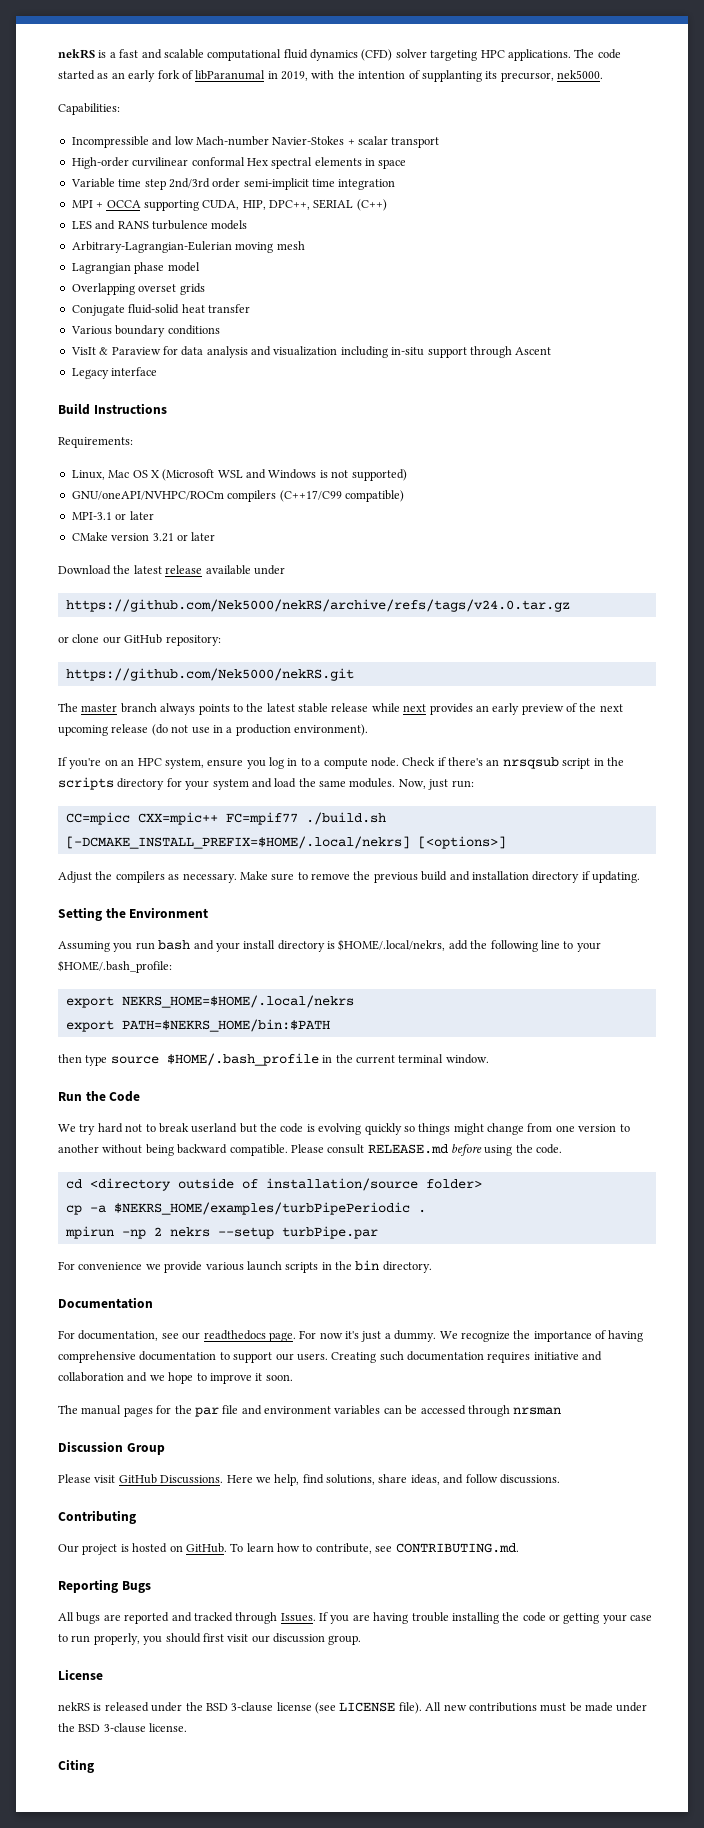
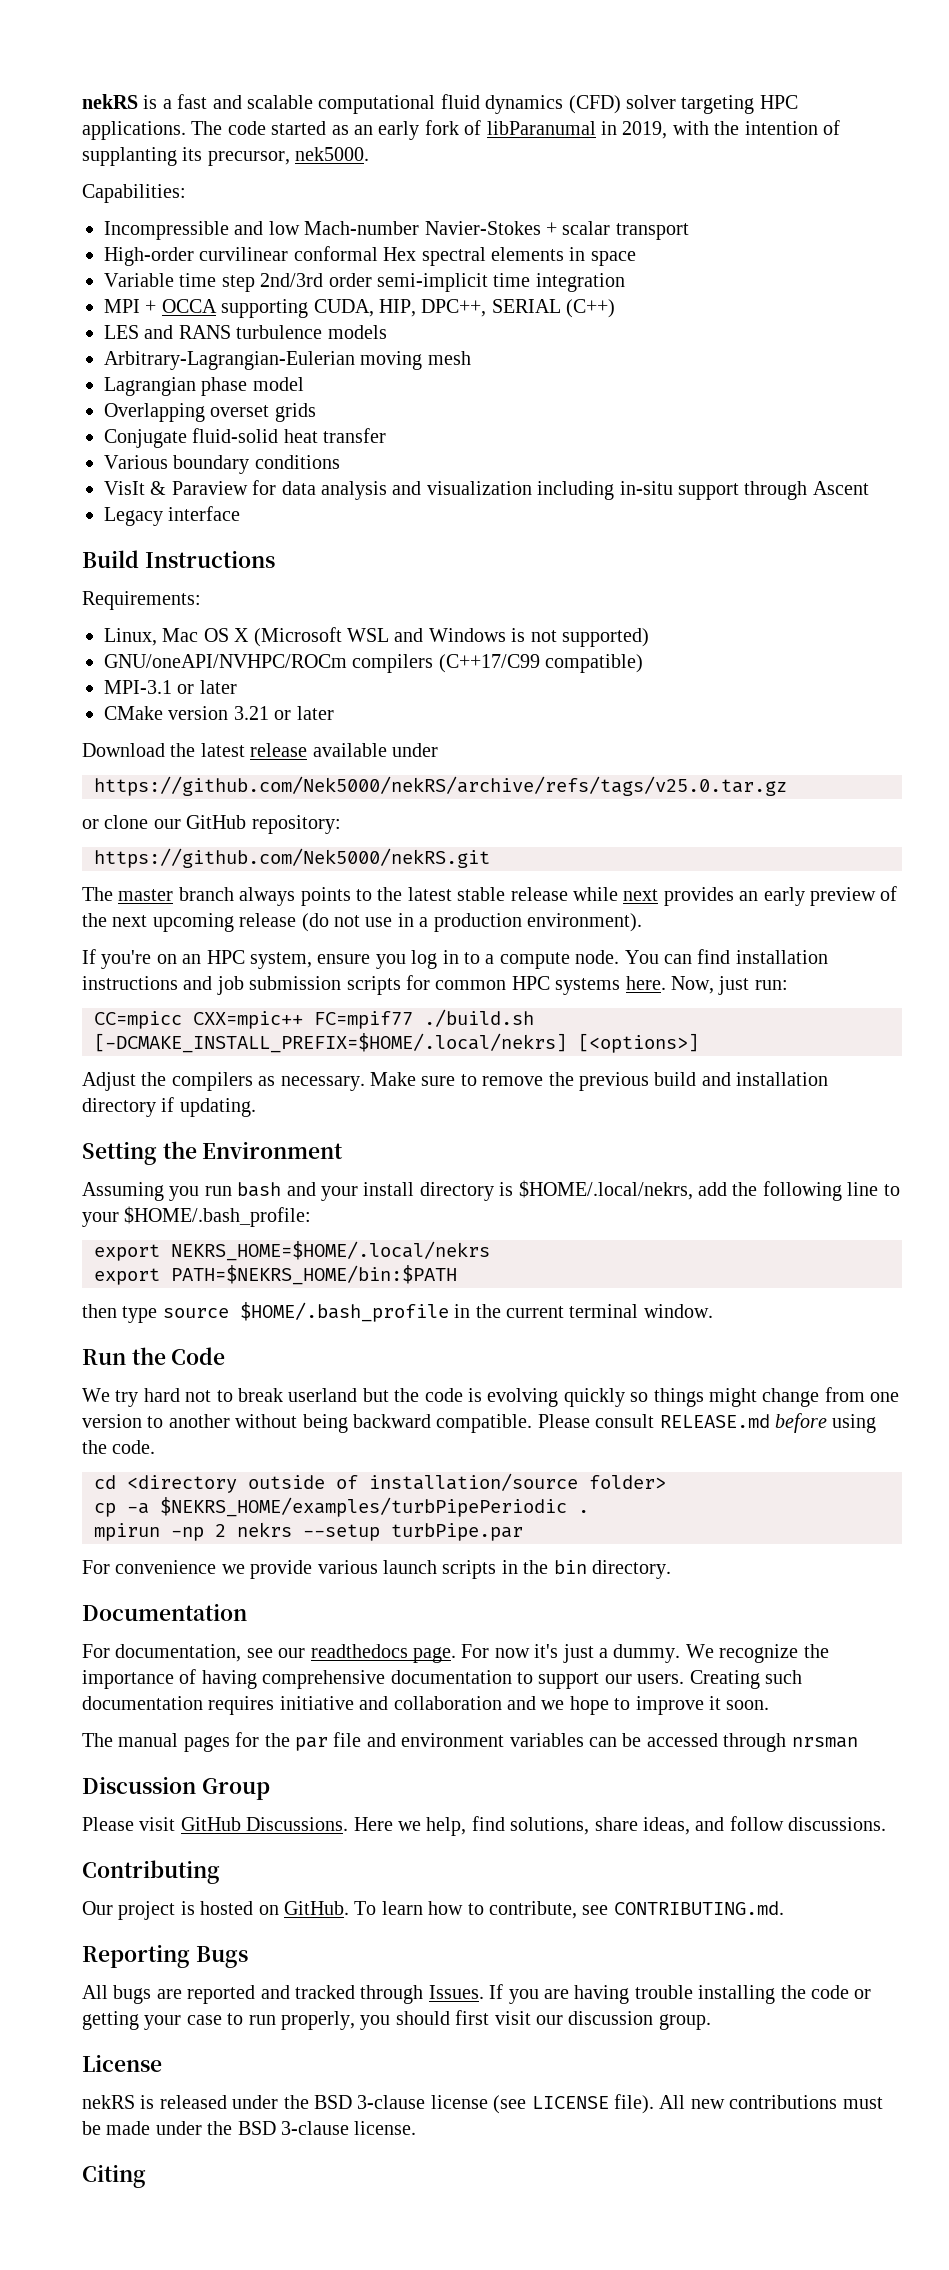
- https://github.com/Nek5000/nekRS/archive/refs/tags/v24.0.tar.gz
+ https://github.com/Nek5000/nekRS/archive/refs/tags/v25.0.tar.gz
- Check if there's an nrsqsub script in the scripts directory for your system and load the same modules.
+ You can find installation instructions and job submission scripts for common HPC systems here.

